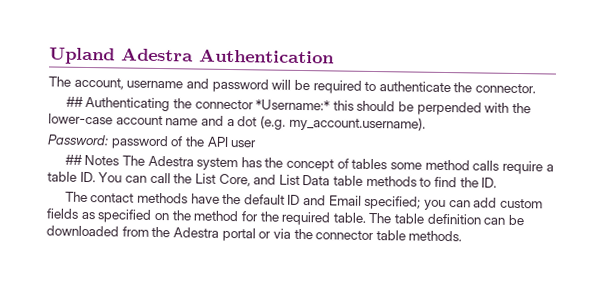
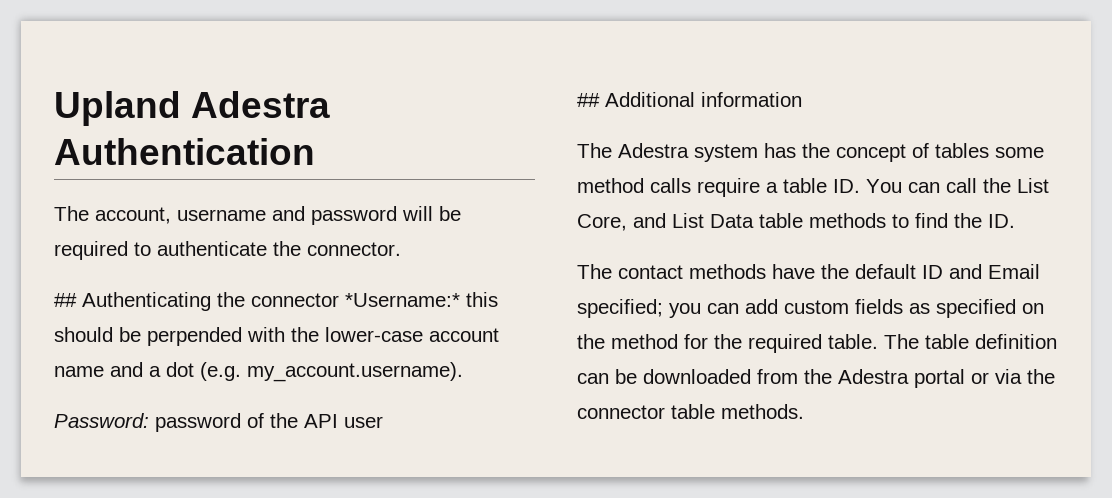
- ## Notes The Adestra system has the concept of tables some method calls require a table ID. You can call the List Core, and List Data table methods to find the ID.
+ ## Additional information
+ The Adestra system has the concept of tables some method calls require a table ID. You can call the List Core, and List Data table methods to find the ID.

